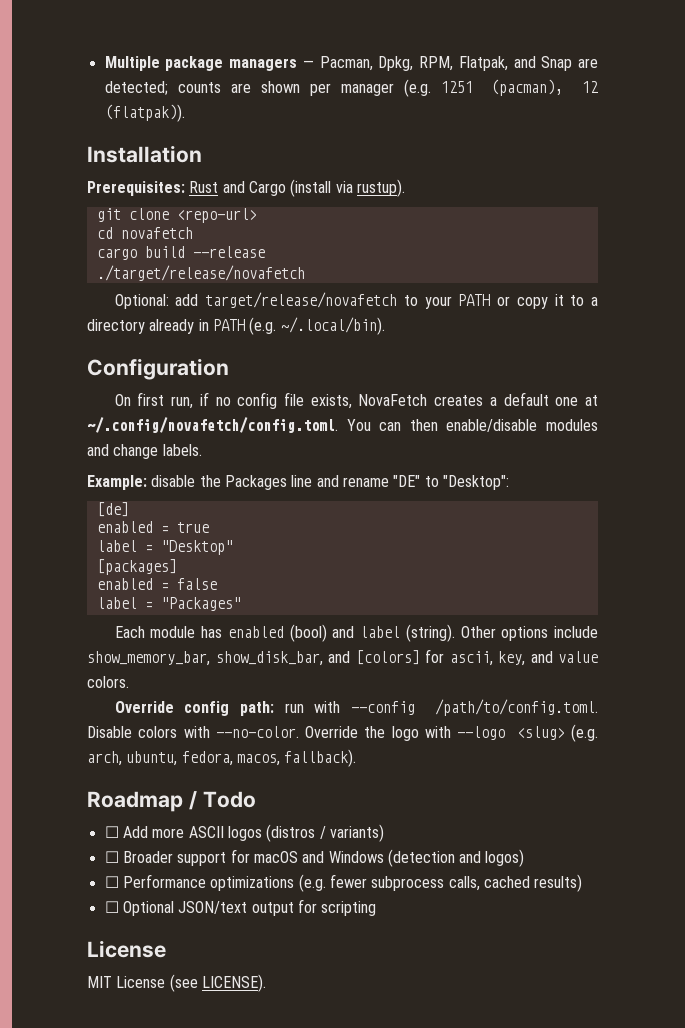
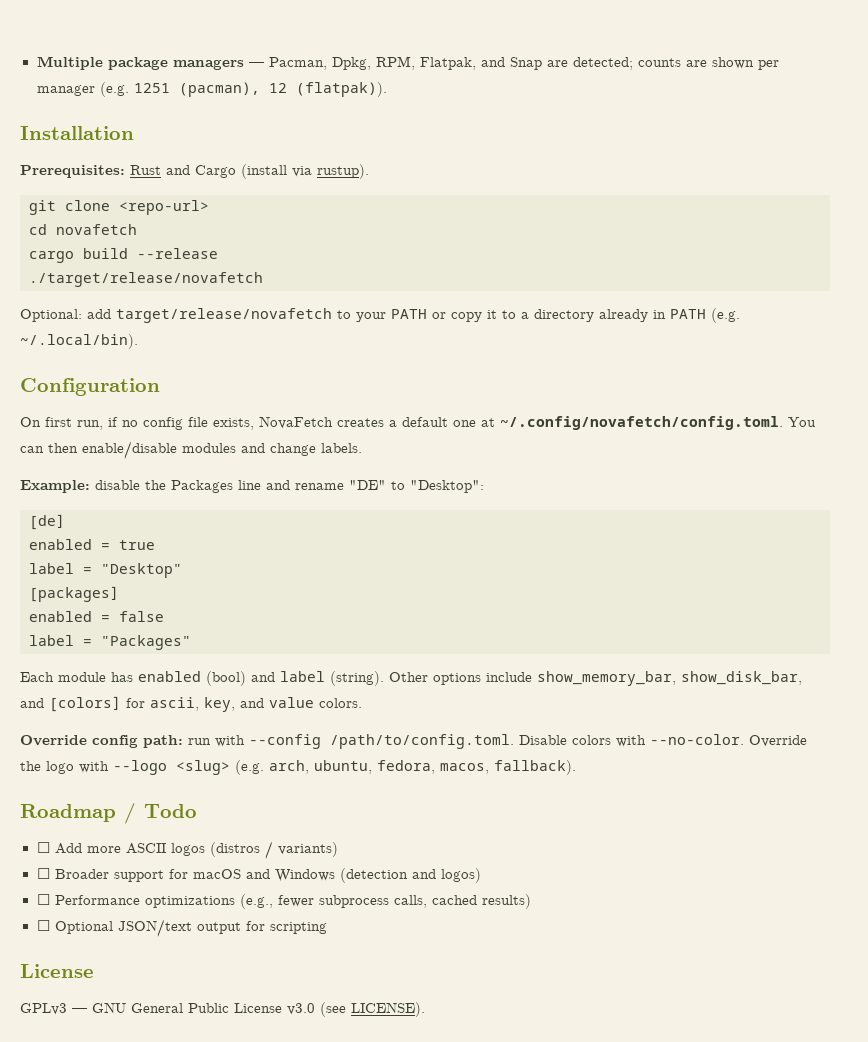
- ☐ Performance optimizations (e.g. fewer subprocess calls, cached results)
+ ☐ Performance optimizations (e.g., fewer subprocess calls, cached results)
- MIT License (see LICENSE).
+ GPLv3 — GNU General Public License v3.0 (see LICENSE).

